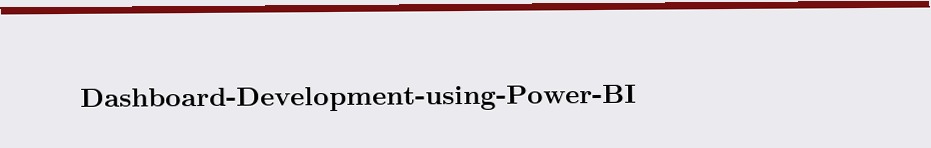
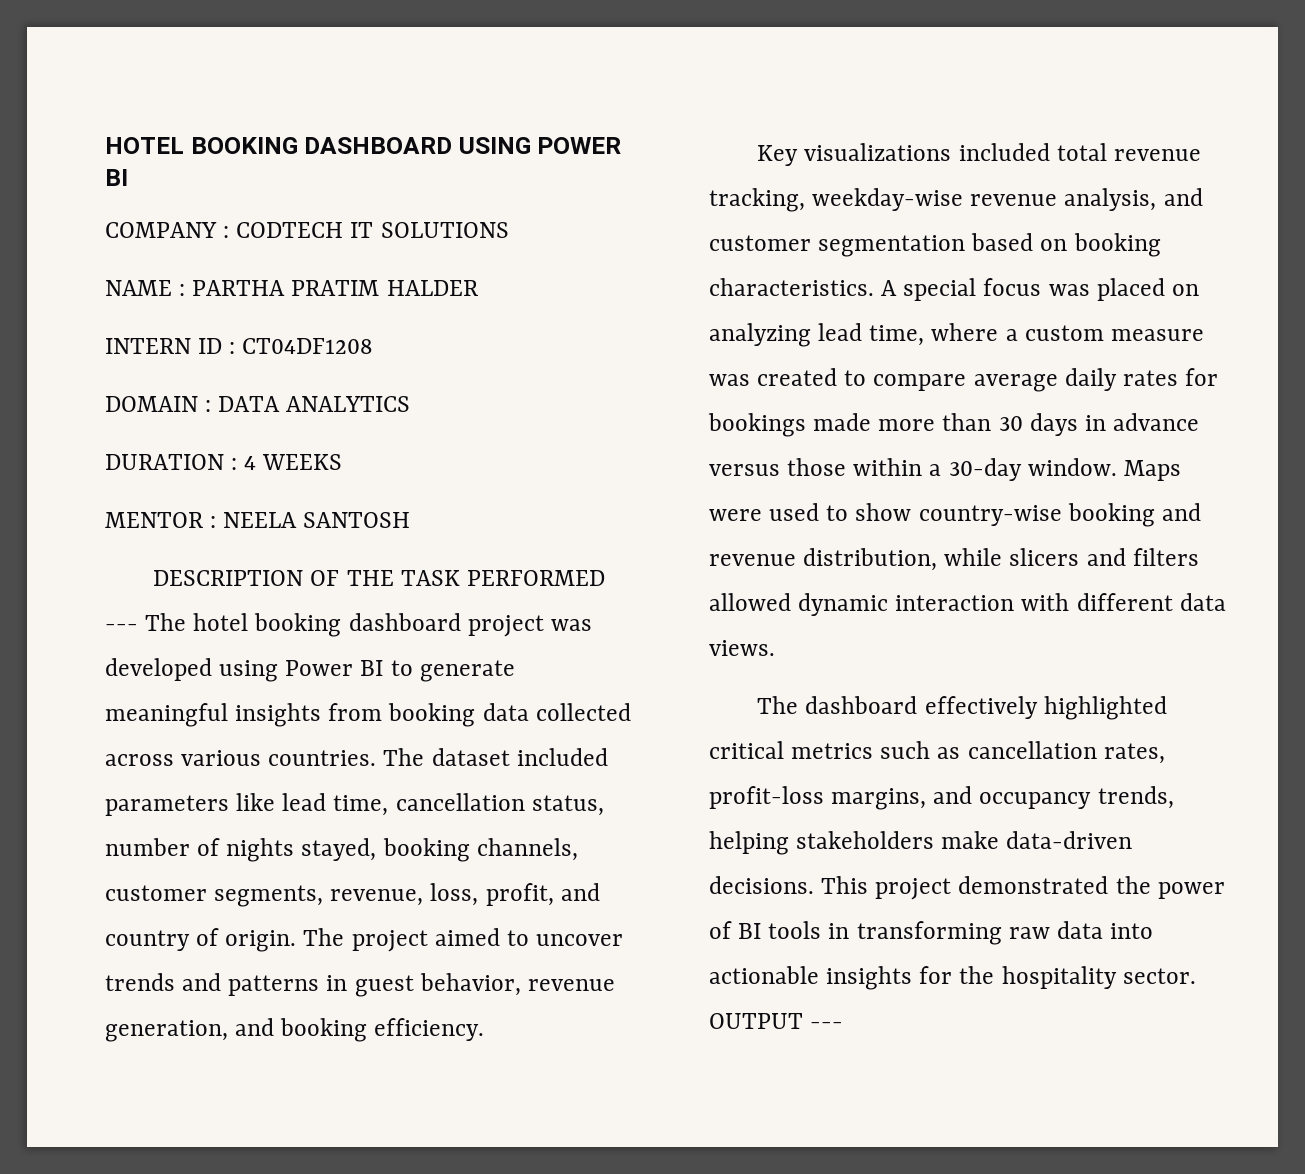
- Dashboard-Development-using-Power-BI
+ HOTEL BOOKING DASHBOARD USING POWER BI
+ COMPANY : CODTECH IT SOLUTIONS
+ NAME : PARTHA PRATIM HALDER
+ INTERN ID : CT04DF1208
+ DOMAIN : DATA ANALYTICS
+ DURATION : 4 WEEKS
+ MENTOR : NEELA SANTOSH
+ DESCRIPTION OF THE TASK PERFORMED --- The hotel booking dashboard project was developed using Power BI to generate meaningful insights from booking data collected across various countries. The dataset included parameters like lead time, cancellation status, number of nights stayed, booking channels, customer segments, revenue, loss, profit, and country of origin. The project aimed to uncover trends and patterns in guest behavior, revenue generation, and booking efficiency.
+ Key visualizations included total revenue tracking, weekday-wise revenue analysis, and customer segmentation based on booking characteristics. A special focus was placed on analyzing lead time, where a custom measure was created to compare average daily rates for bookings made more than 30 days in advance versus those within a 30-day window. Maps were used to show country-wise booking and revenue distribution, while slicers and filters allowed dynamic interaction with different data views.
+ The dashboard effectively highlighted critical metrics such as cancellation rates, profit-loss margins, and occupancy trends, helping stakeholders make data-driven decisions. This project demonstrated the power of BI tools in transforming raw data into actionable insights for the hospitality sector. OUTPUT ---

